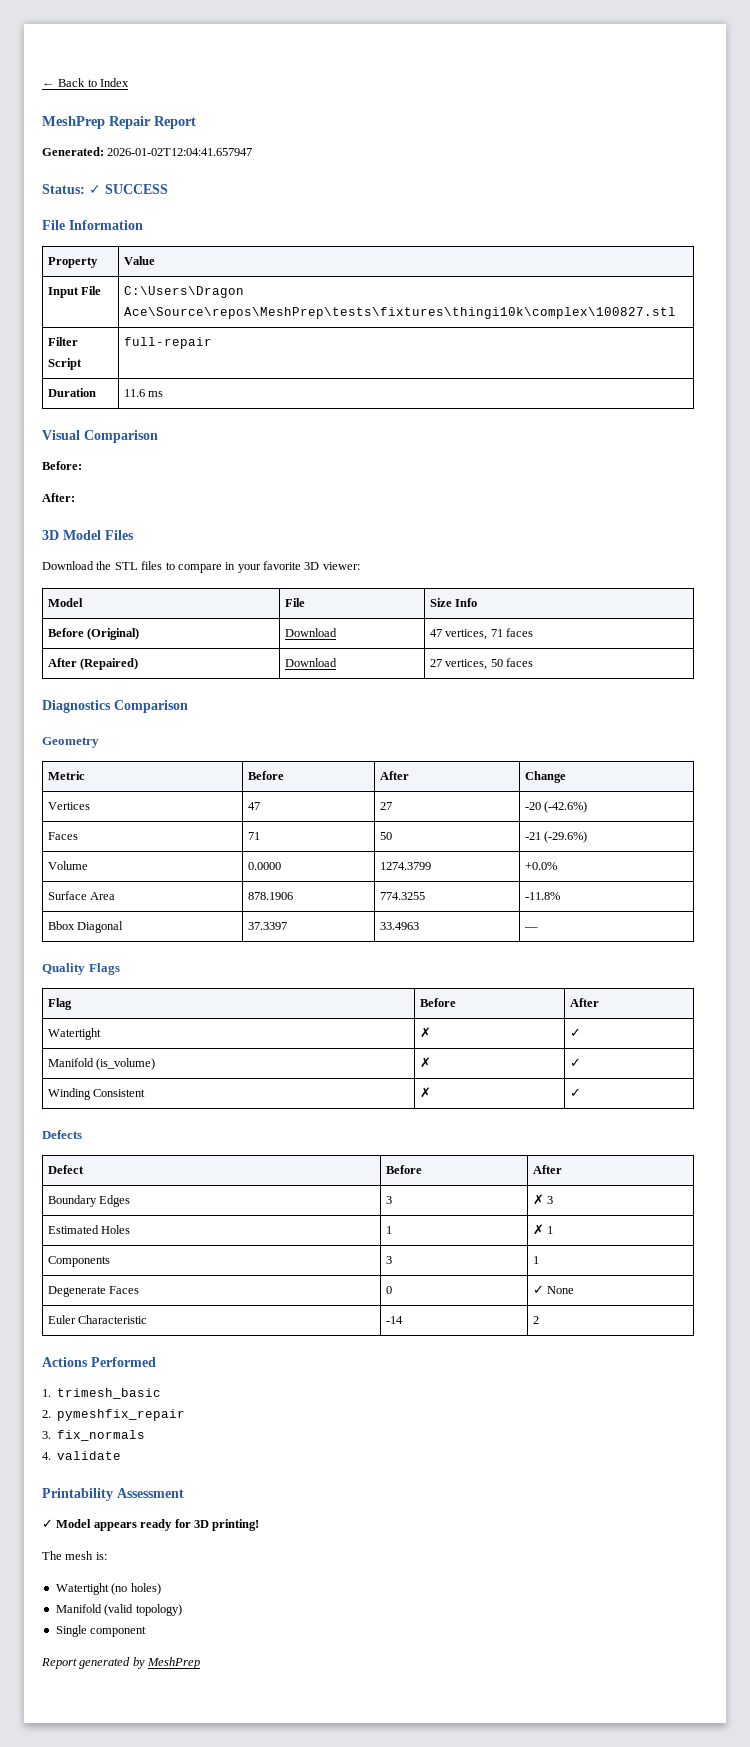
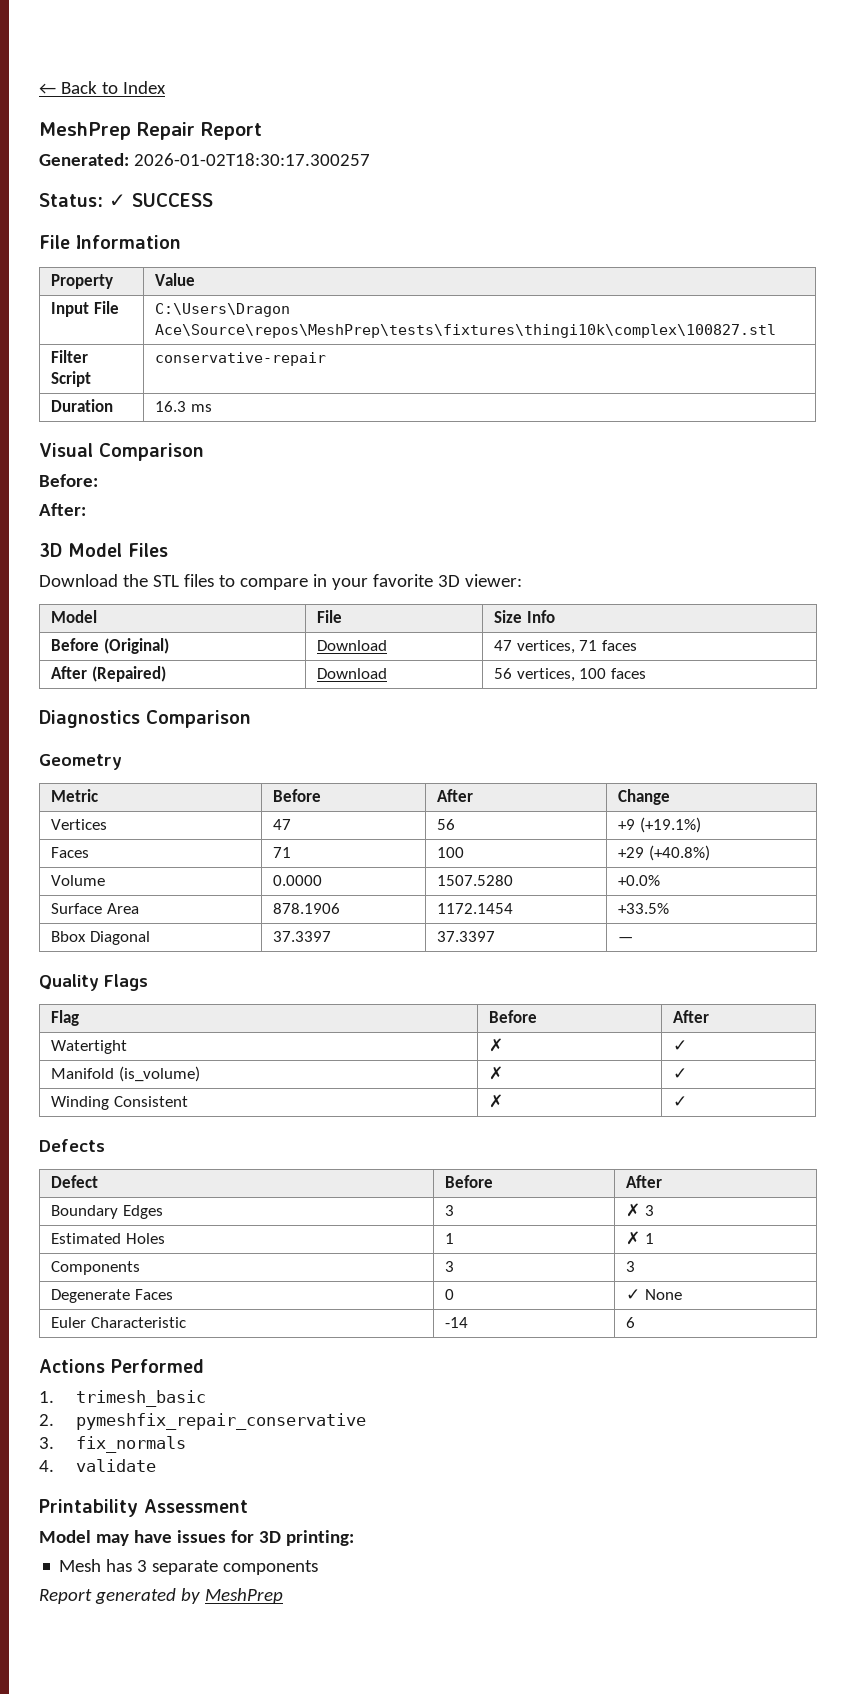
- Generated: 2026-01-02T12:04:41.657947
+ Generated: 2026-01-02T18:30:17.300257
- Filter Script | full-repair
+ Filter Script | conservative-repair
- Duration | 11.6 ms
+ Duration | 16.3 ms
- After (Repaired) | Download | 27 vertices, 50 faces
+ After (Repaired) | Download | 56 vertices, 100 faces
- Vertices | 47 | 27 | -20 (-42.6%)
+ Vertices | 47 | 56 | +9 (+19.1%)
- Faces | 71 | 50 | -21 (-29.6%)
+ Faces | 71 | 100 | +29 (+40.8%)
- Volume | 0.0000 | 1274.3799 | +0.0%
+ Volume | 0.0000 | 1507.5280 | +0.0%
- Surface Area | 878.1906 | 774.3255 | -11.8%
+ Surface Area | 878.1906 | 1172.1454 | +33.5%
- Bbox Diagonal | 37.3397 | 33.4963 | —
+ Bbox Diagonal | 37.3397 | 37.3397 | —
- Components | 3 | 1
+ Components | 3 | 3
- Euler Characteristic | -14 | 2
+ Euler Characteristic | -14 | 6
- 2. pymeshfix_repair
+ 2. pymeshfix_repair_conservative
- ✓ Model appears ready for 3D printing!
- The mesh is:
- Watertight (no holes)
- Manifold (valid topology)
- Single component
+ Model may have issues for 3D printing:
+ Mesh has 3 separate components

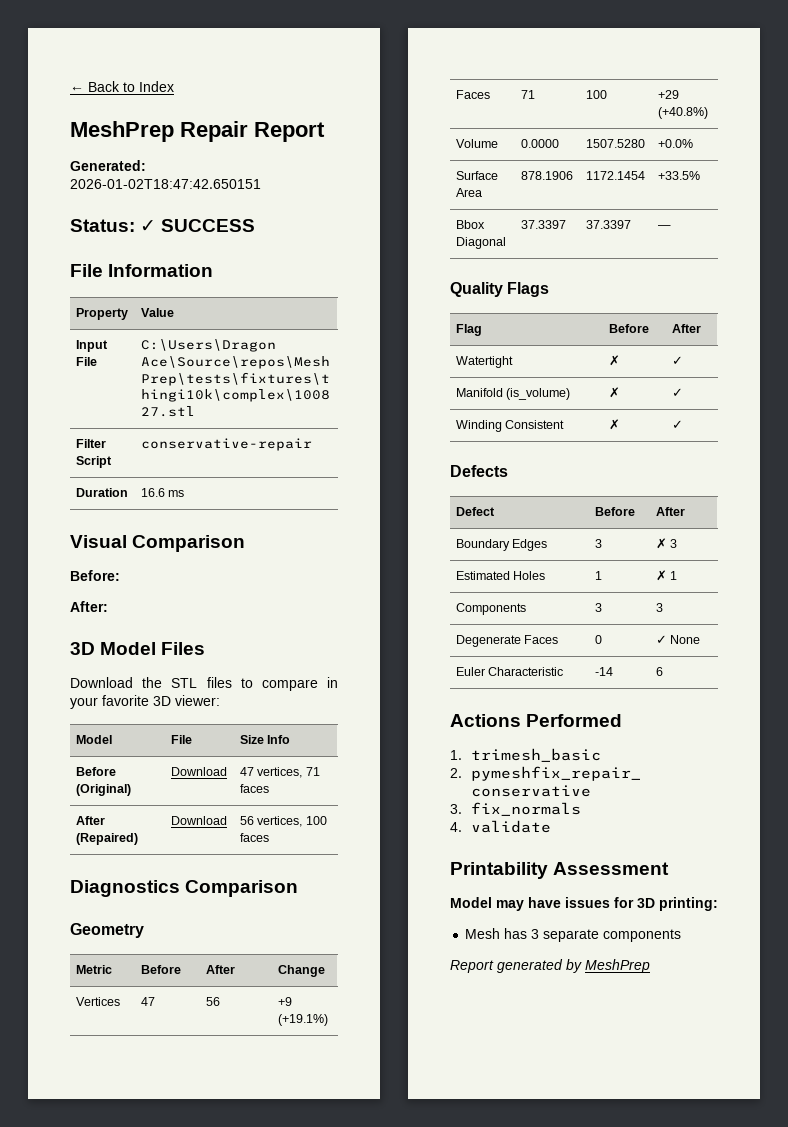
- Generated: 2026-01-02T18:30:17.300257
+ Generated: 2026-01-02T18:47:42.650151
- Duration | 16.3 ms
+ Duration | 16.6 ms

